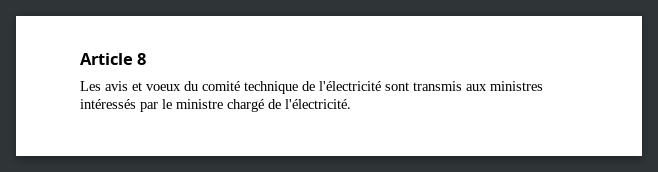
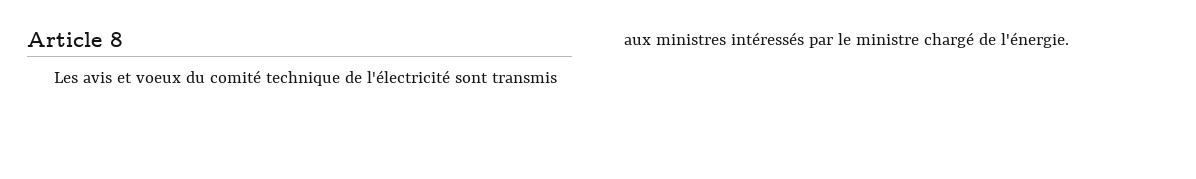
- Les avis et voeux du comité technique de l'électricité sont transmis aux ministres intéressés par le ministre chargé de l'électricité.
+ Les avis et voeux du comité technique de l'électricité sont transmis aux ministres intéressés par le ministre chargé de l'énergie.

